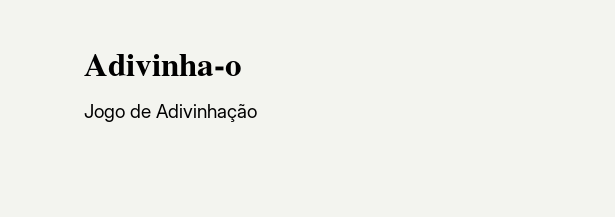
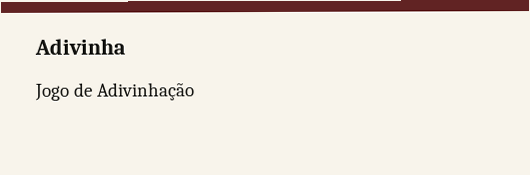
- Adivinha-o
+ Adivinha

